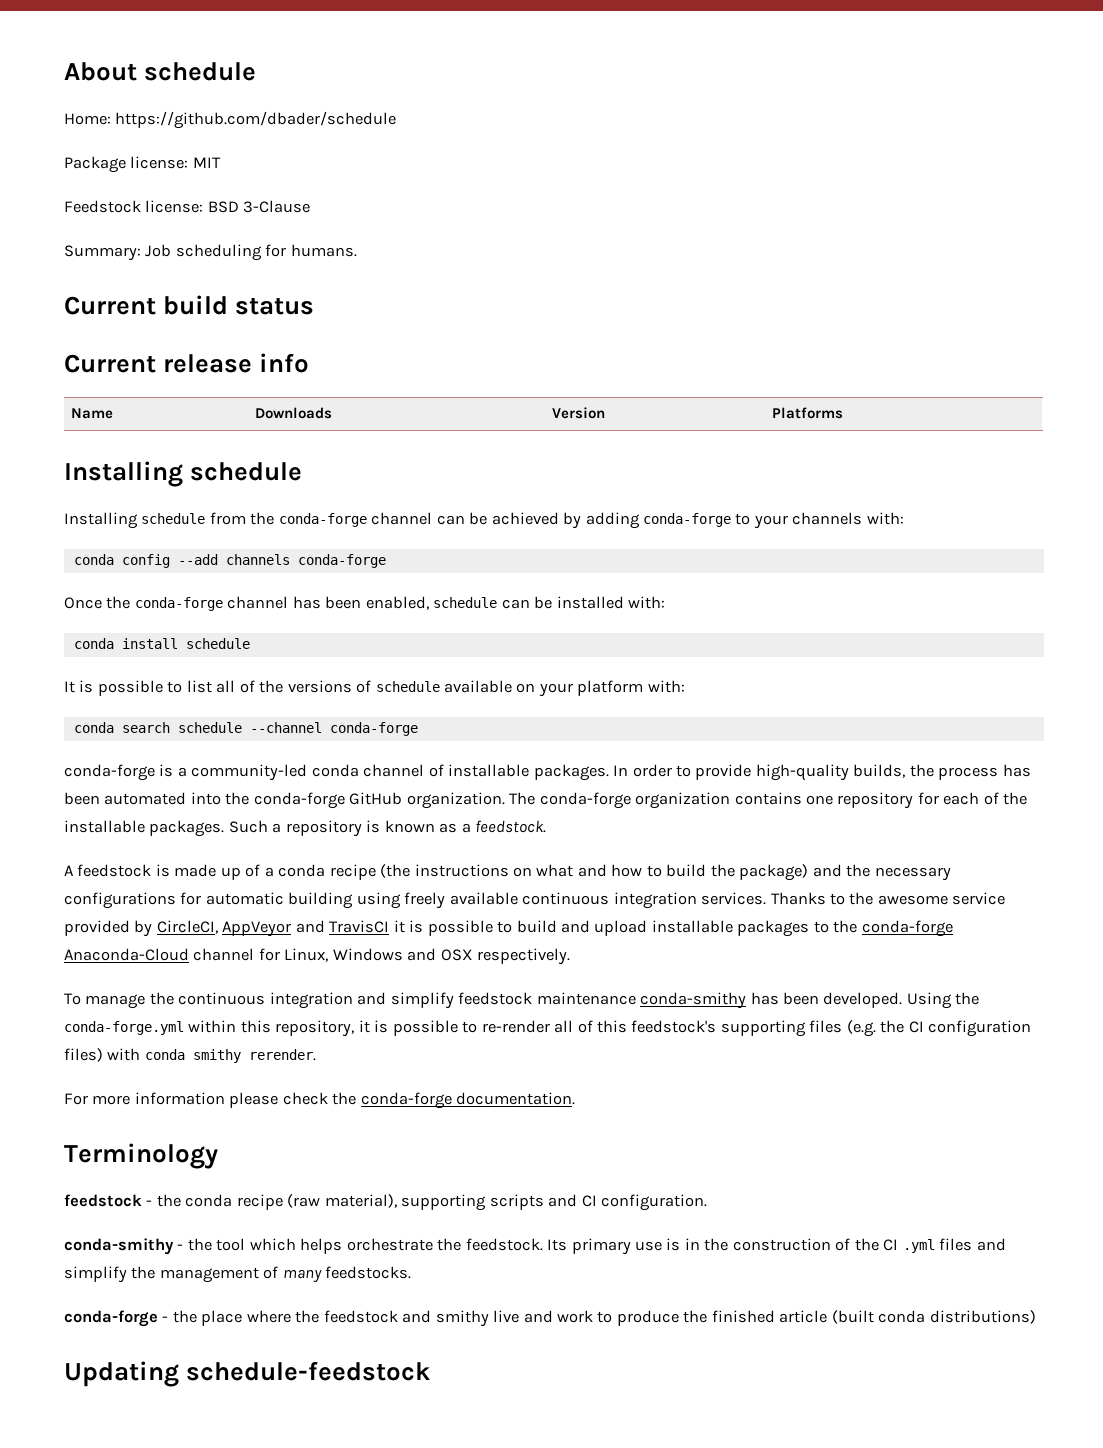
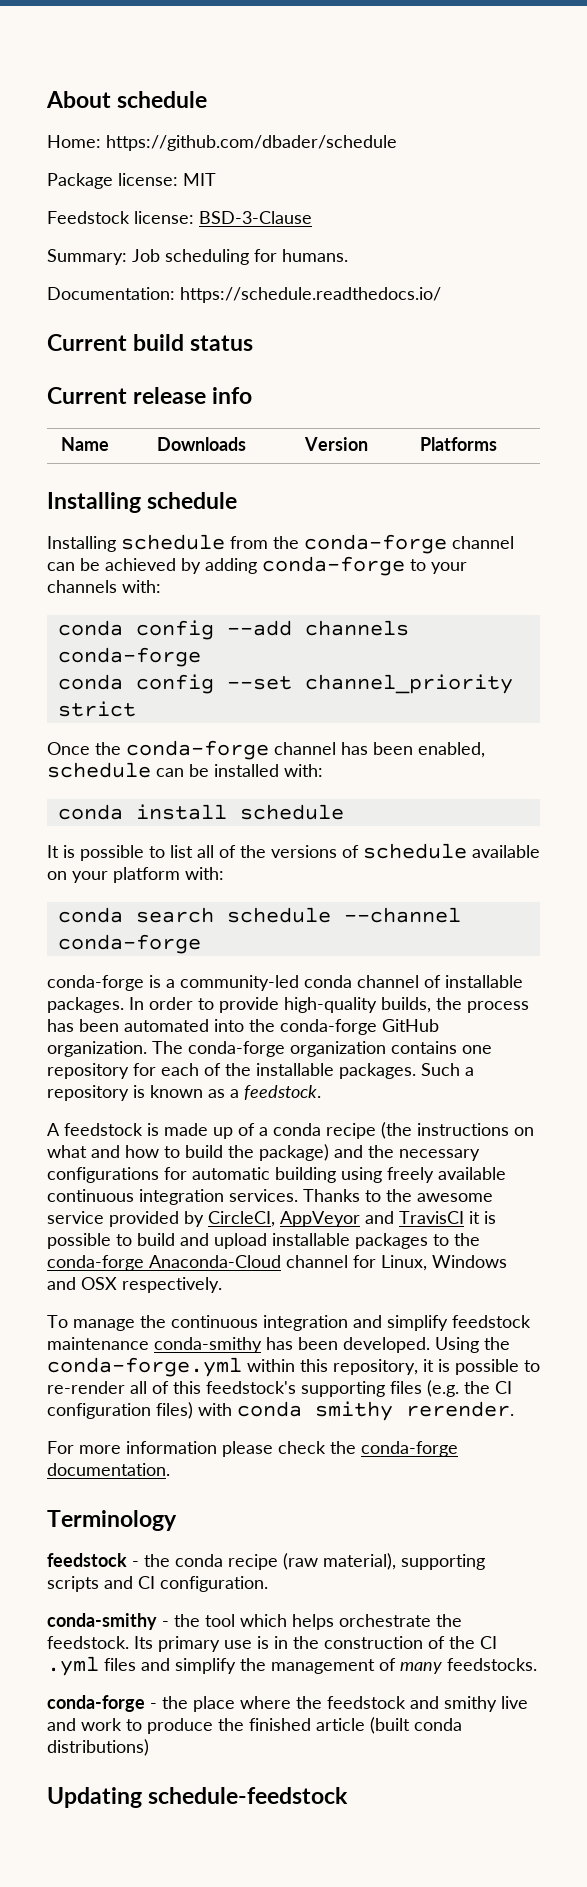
- Feedstock license: BSD 3-Clause
+ Feedstock license: BSD-3-Clause
+ Documentation: https://schedule.readthedocs.io/
+ conda config --set channel_priority strict

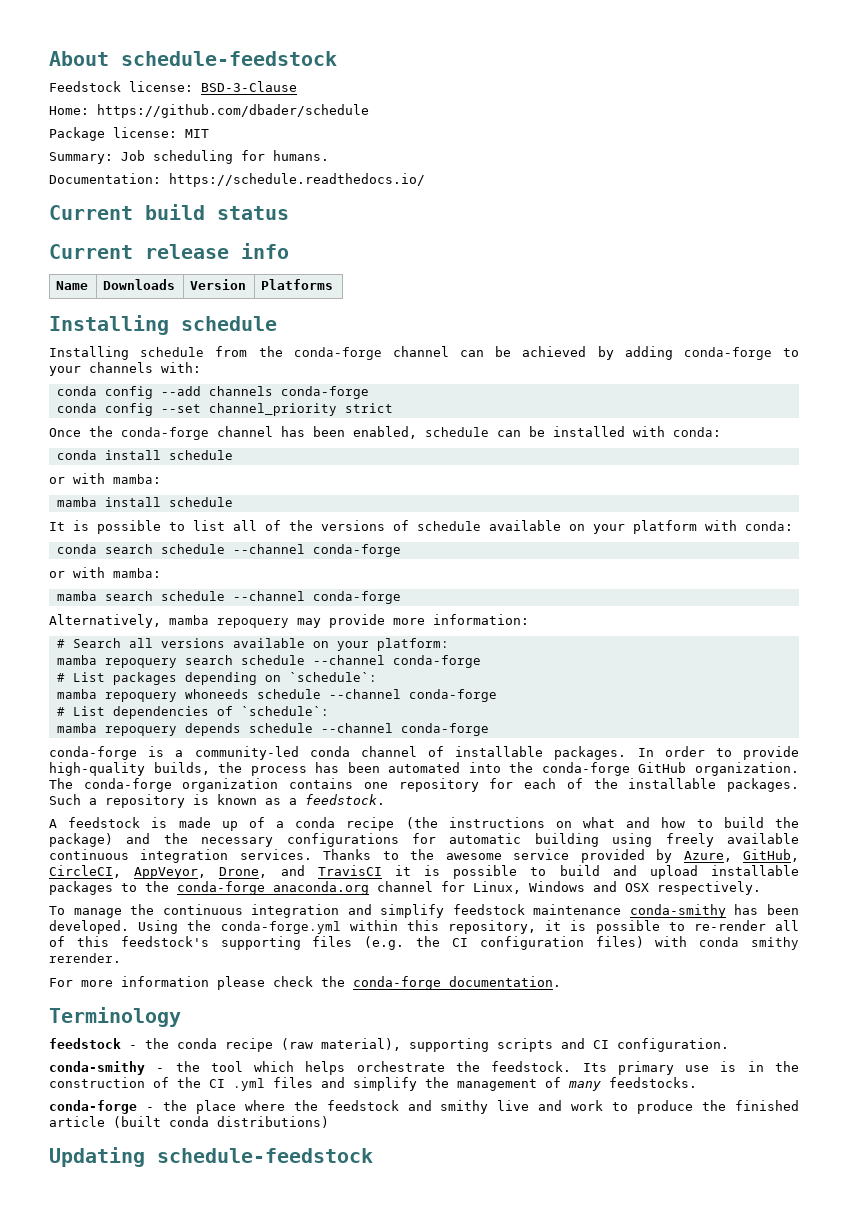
- About schedule
+ About schedule-feedstock
+ Feedstock license: BSD-3-Clause
- Feedstock license: BSD-3-Clause
- Once the conda-forge channel has been enabled, schedule can be installed with:
+ Once the conda-forge channel has been enabled, schedule can be installed with conda:
  conda install schedule
+ or with mamba:
+ mamba install schedule
- It is possible to list all of the versions of schedule available on your platform with:
+ It is possible to list all of the versions of schedule available on your platform with conda:
  conda search schedule --channel conda-forge
+ or with mamba:
+ mamba search schedule --channel conda-forge
+ Alternatively, mamba repoquery may provide more information:
+ # Search all versions available on your platform:
+ mamba repoquery search schedule --channel conda-forge
+ # List packages depending on `schedule`:
+ mamba repoquery whoneeds schedule --channel conda-forge
+ # List dependencies of `schedule`:
+ mamba repoquery depends schedule --channel conda-forge
- Thanks to the awesome service provided by CircleCI, AppVeyor and TravisCI it is possible to build and upload installable packages to the conda-forge Anaconda-Cloud channel for Linux, Windows and OSX respectively.
+ Thanks to the awesome service provided by Azure, GitHub, CircleCI, AppVeyor, Drone, and TravisCI it is possible to build and upload installable packages to the conda-forge anaconda.org channel for Linux, Windows and OSX respectively.

